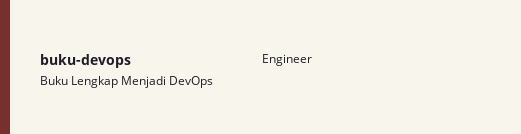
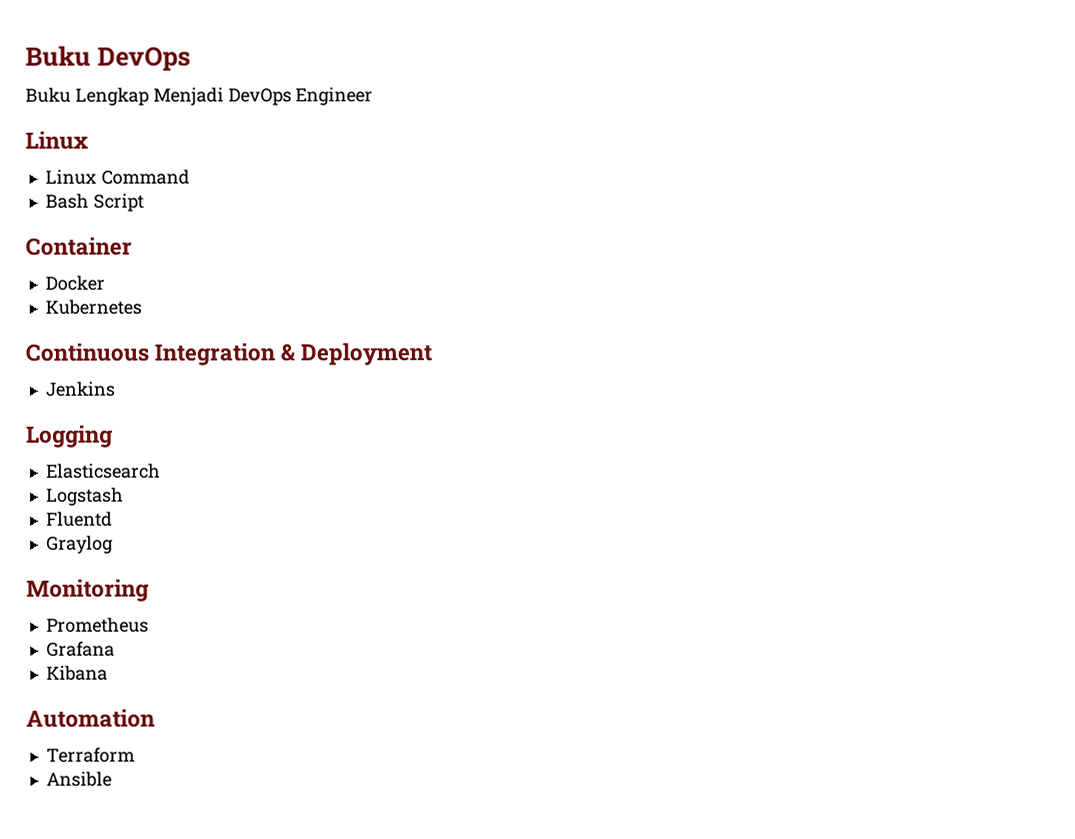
- buku-devops
+ Buku DevOps
  Buku Lengkap Menjadi DevOps Engineer
+ Linux
+ Linux Command
+ Bash Script
+ Container
+ Docker
+ Kubernetes
+ Continuous Integration & Deployment
+ Jenkins
+ Logging
+ Elasticsearch
+ Logstash
+ Fluentd
+ Graylog
+ Monitoring
+ Prometheus
+ Grafana
+ Kibana
+ Automation
+ Terraform
+ Ansible

